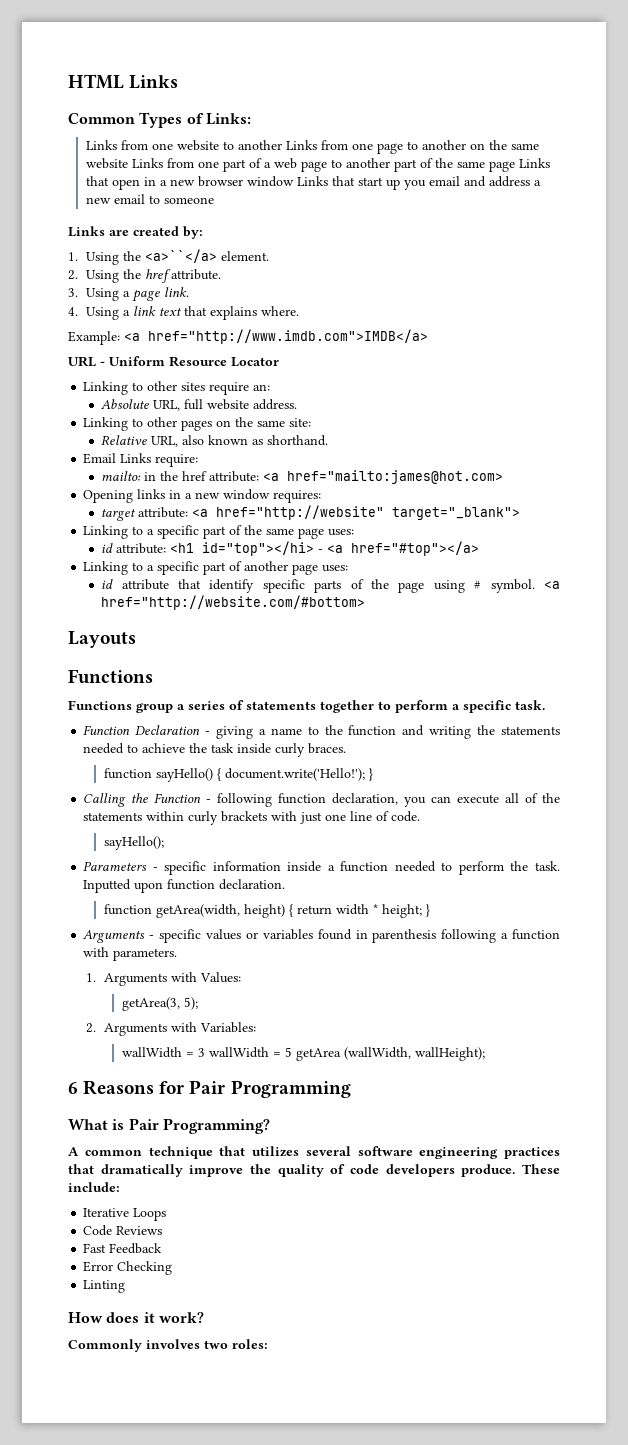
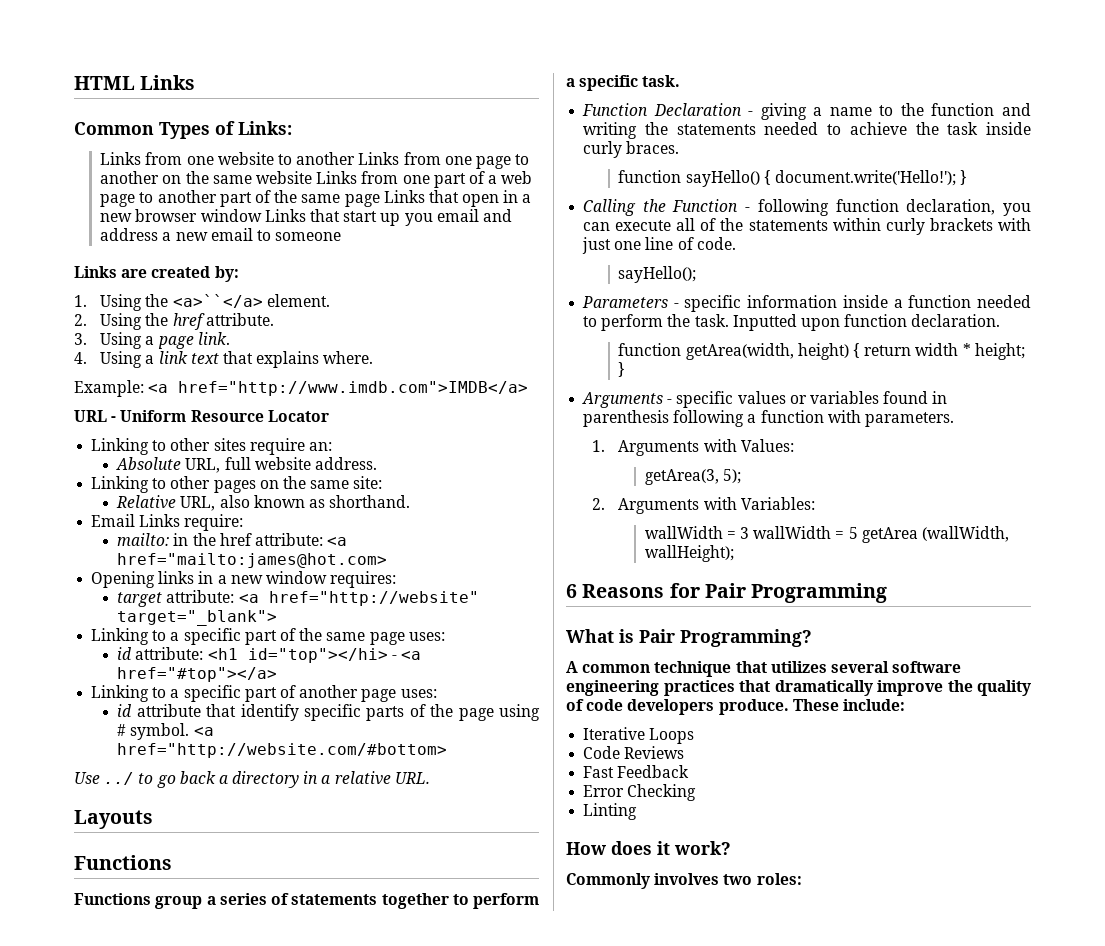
+ Use ../ to go back a directory in a relative URL.

